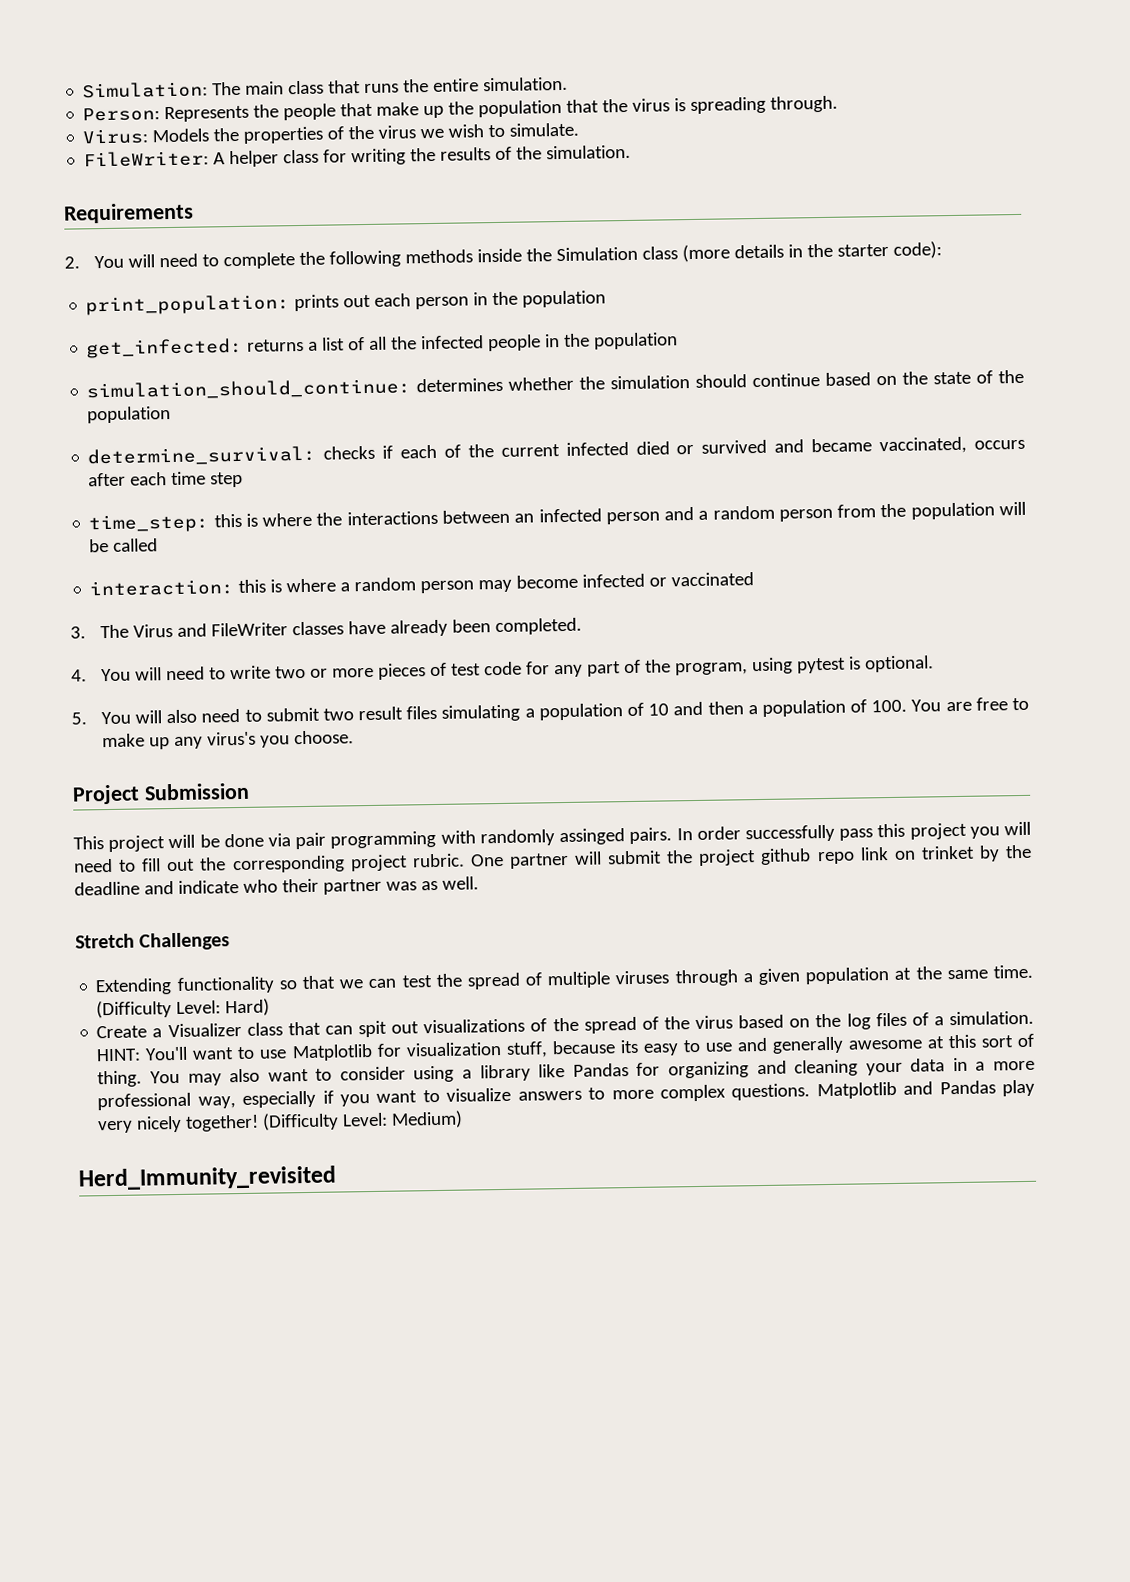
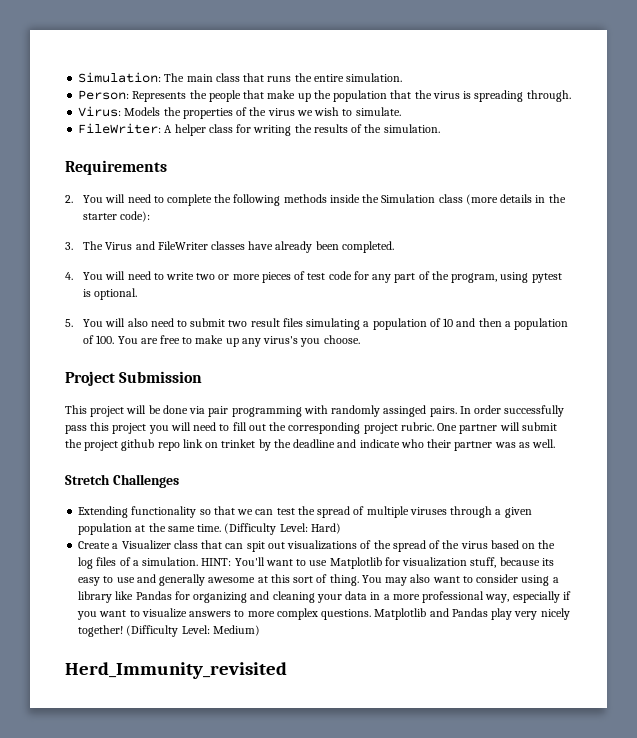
- print_population: prints out each person in the population
- get_infected: returns a list of all the infected people in the population
- simulation_should_continue: determines whether the simulation should continue based on the state of the population
- determine_survival: checks if each of the current infected died or survived and became vaccinated, occurs after each time step
- time_step: this is where the interactions between an infected person and a random person from the population will be called
- interaction: this is where a random person may become infected or vaccinated

